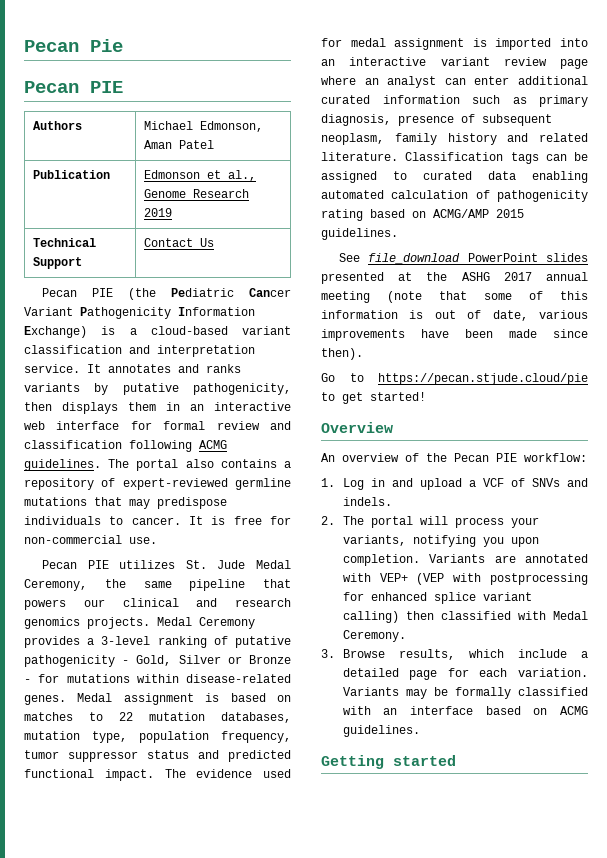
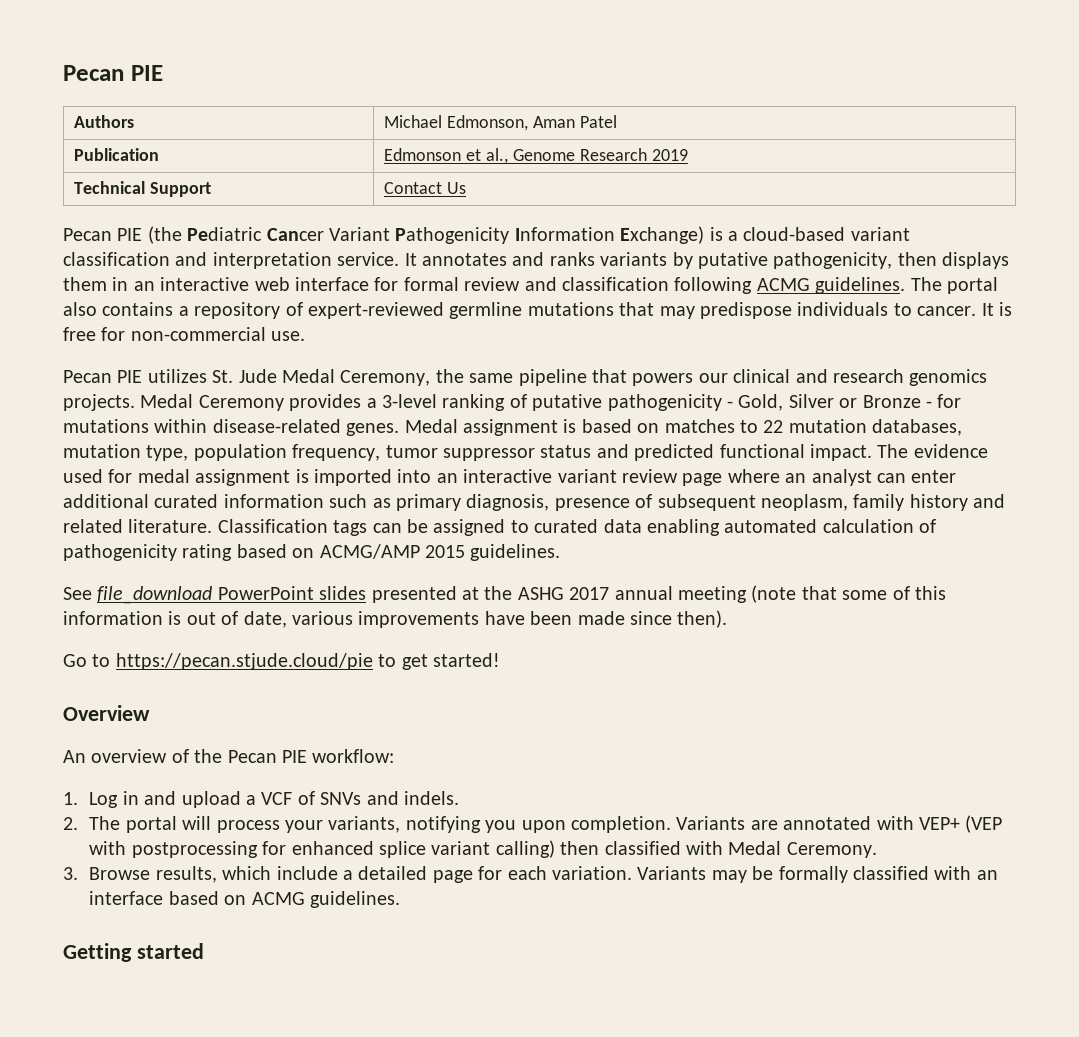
- Pecan Pie

